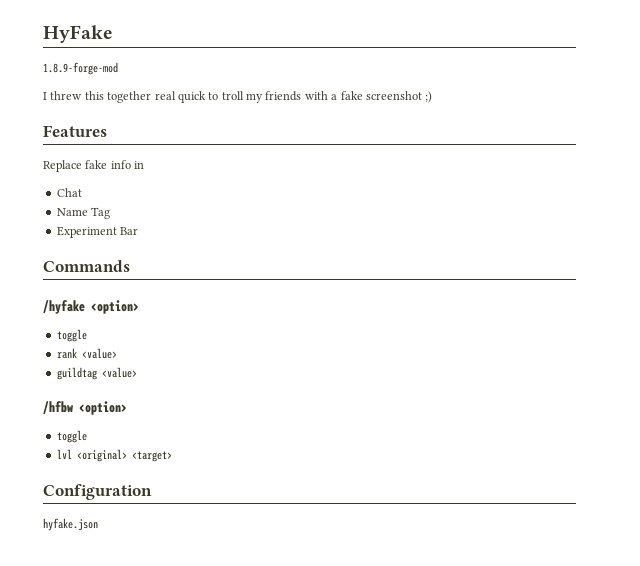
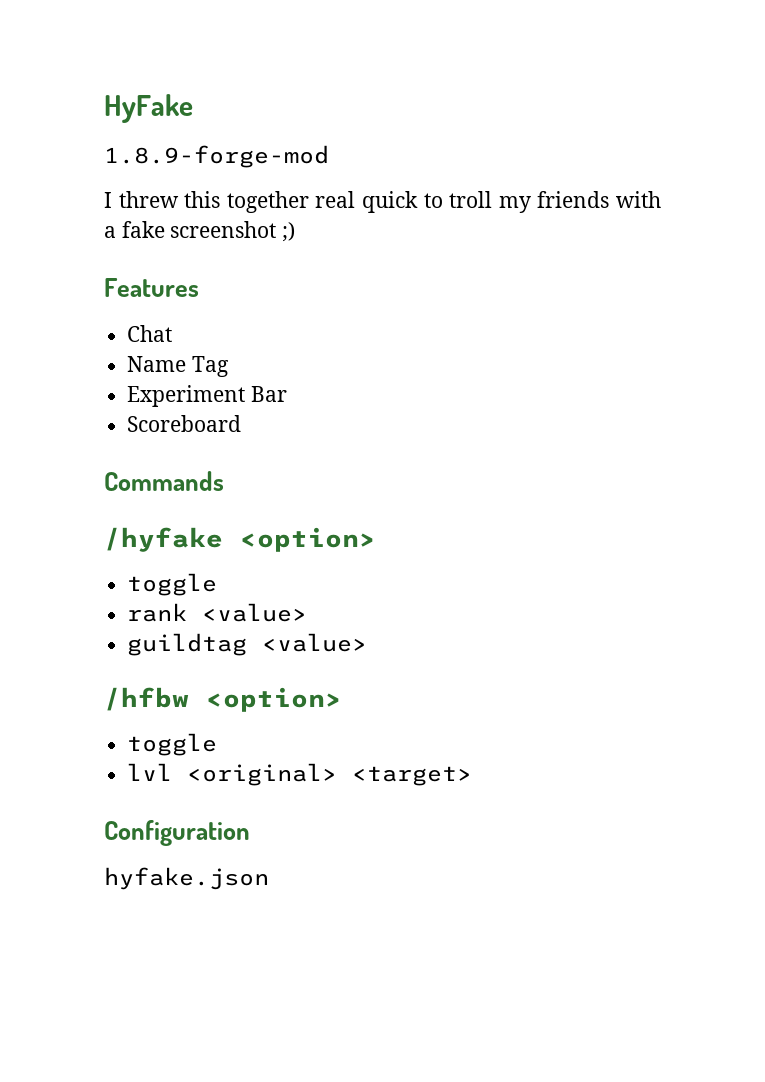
- Replace fake info in
+ Scoreboard

